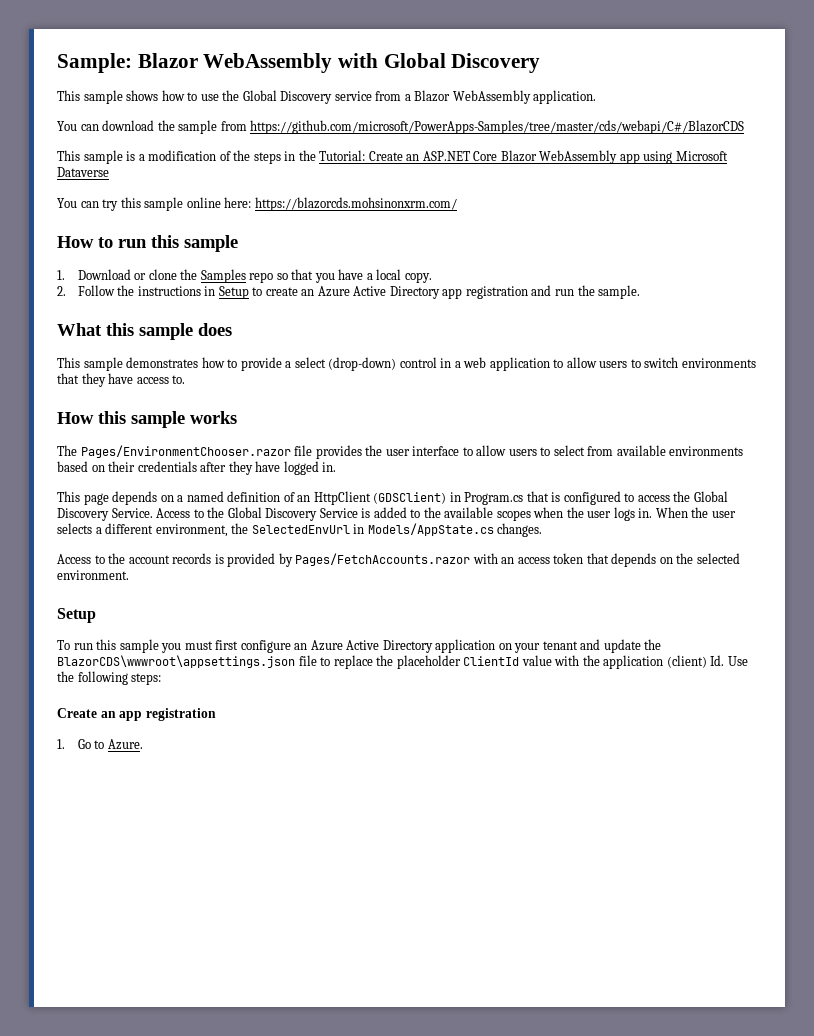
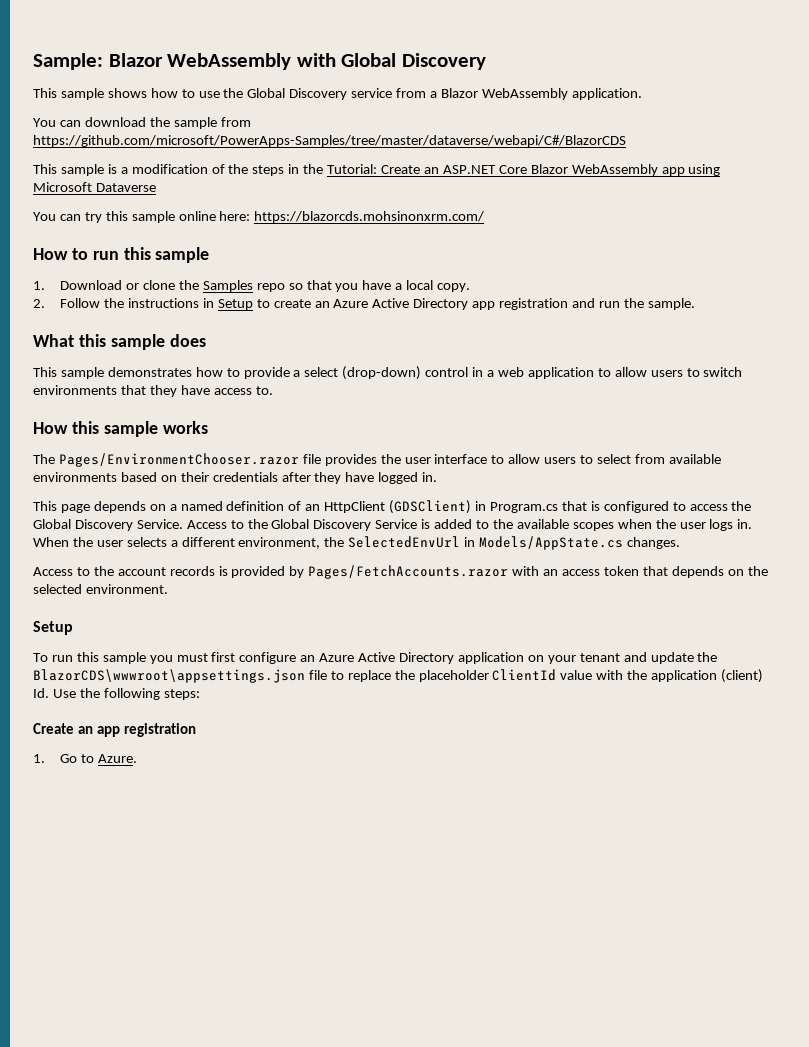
- You can download the sample from https://github.com/microsoft/PowerApps-Samples/tree/master/cds/webapi/C#/BlazorCDS
+ You can download the sample from https://github.com/microsoft/PowerApps-Samples/tree/master/dataverse/webapi/C#/BlazorCDS

